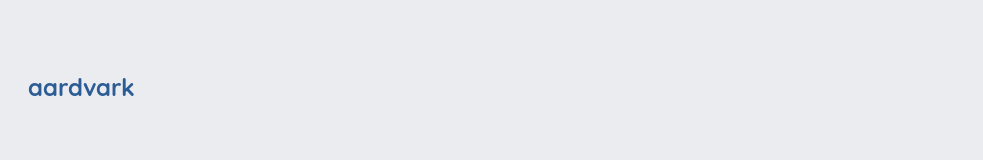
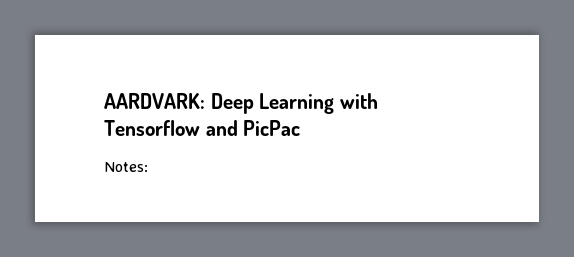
- aardvark
+ AARDVARK: Deep Learning with Tensorflow and PicPac
+ Notes:

